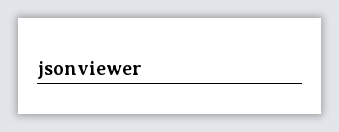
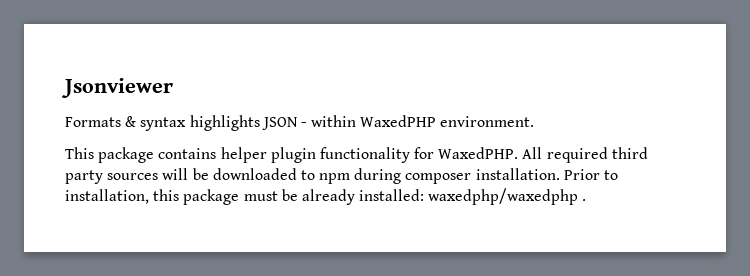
- jsonviewer
+ Jsonviewer
+ Formats & syntax highlights JSON - within WaxedPHP environment.
+ This package contains helper plugin functionality for WaxedPHP. All required third party sources will be downloaded to npm during composer installation. Prior to installation, this package must be already installed: waxedphp/waxedphp .

